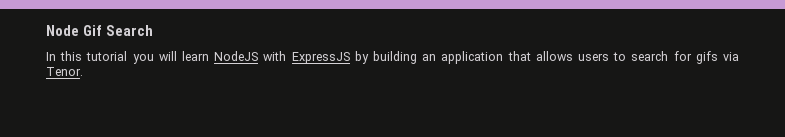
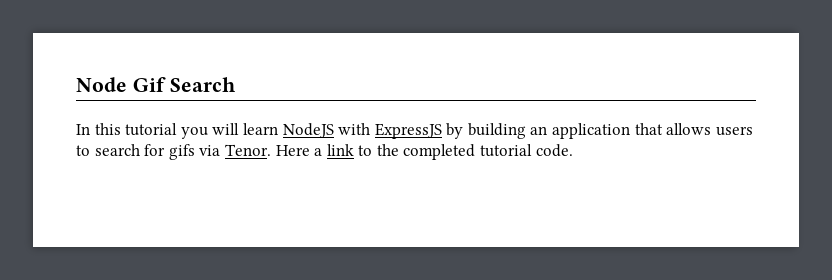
+ Here a link to the completed tutorial code.

